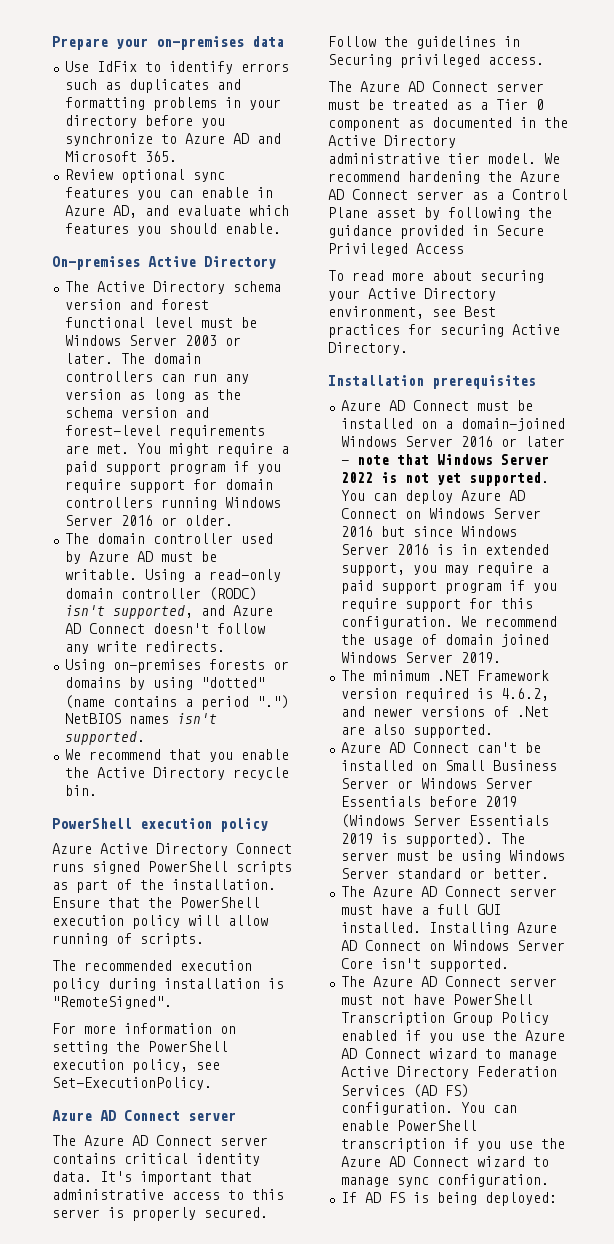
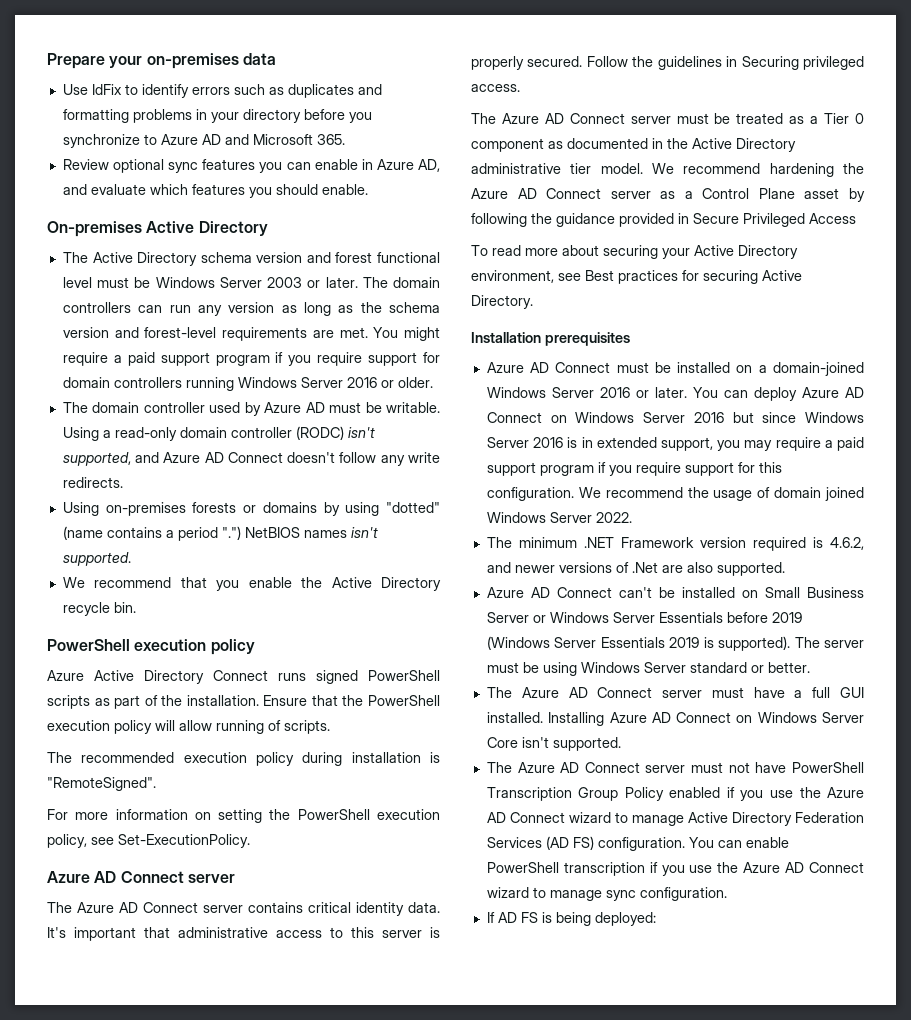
- Azure AD Connect must be installed on a domain-joined Windows Server 2016 or later - note that Windows Server 2022 is not yet supported.
+ Azure AD Connect must be installed on a domain-joined Windows Server 2016 or later.
- We recommend the usage of domain joined Windows Server 2019.
+ We recommend the usage of domain joined Windows Server 2022.

